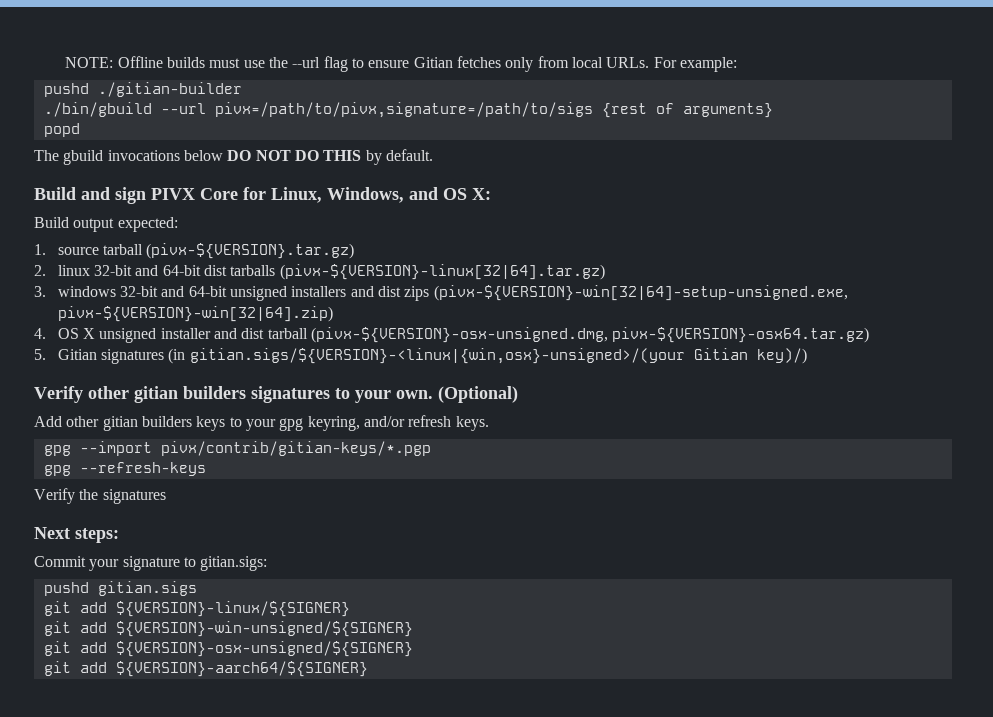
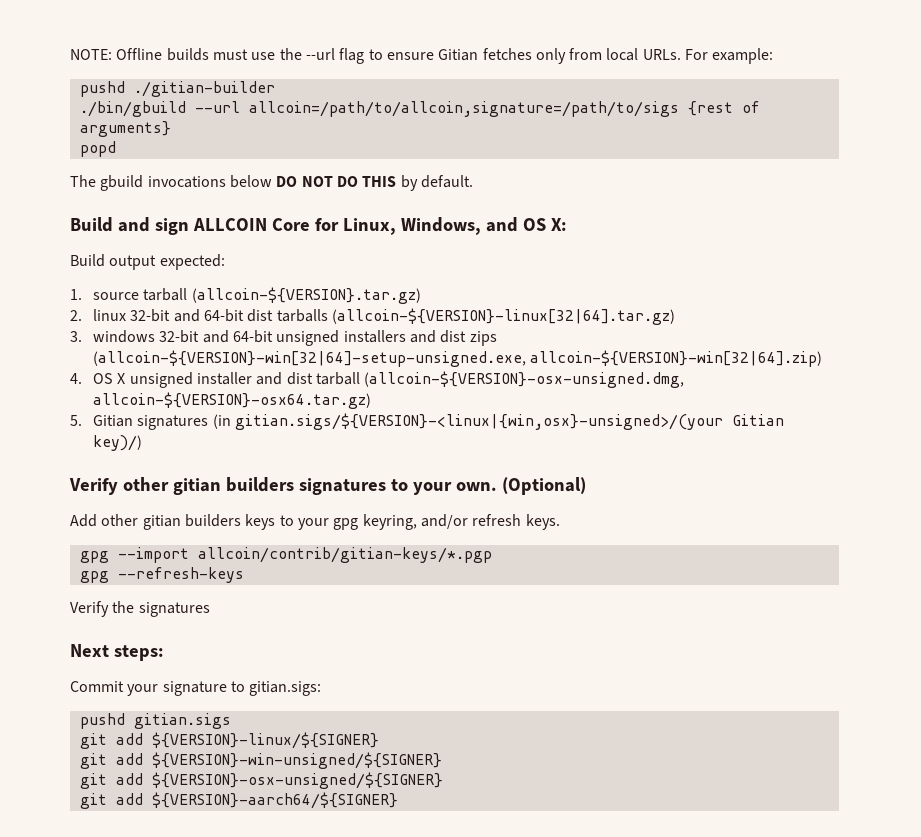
- ./bin/gbuild --url pivx=/path/to/pivx,signature=/path/to/sigs {rest of arguments}
+ ./bin/gbuild --url allcoin=/path/to/allcoin,signature=/path/to/sigs {rest of arguments}
- Build and sign PIVX Core for Linux, Windows, and OS X:
+ Build and sign ALLCOIN Core for Linux, Windows, and OS X:
- 1. source tarball (pivx-${VERSION}.tar.gz)
+ 1. source tarball (allcoin-${VERSION}.tar.gz)
- 2. linux 32-bit and 64-bit dist tarballs (pivx-${VERSION}-linux[32|64].tar.gz)
+ 2. linux 32-bit and 64-bit dist tarballs (allcoin-${VERSION}-linux[32|64].tar.gz)
- 3. windows 32-bit and 64-bit unsigned installers and dist zips (pivx-${VERSION}-win[32|64]-setup-unsigned.exe, pivx-${VERSION}-win[32|64].zip)
+ 3. windows 32-bit and 64-bit unsigned installers and dist zips (allcoin-${VERSION}-win[32|64]-setup-unsigned.exe, allcoin-${VERSION}-win[32|64].zip)
- 4. OS X unsigned installer and dist tarball (pivx-${VERSION}-osx-unsigned.dmg, pivx-${VERSION}-osx64.tar.gz)
+ 4. OS X unsigned installer and dist tarball (allcoin-${VERSION}-osx-unsigned.dmg, allcoin-${VERSION}-osx64.tar.gz)
- gpg --import pivx/contrib/gitian-keys/*.pgp
+ gpg --import allcoin/contrib/gitian-keys/*.pgp

